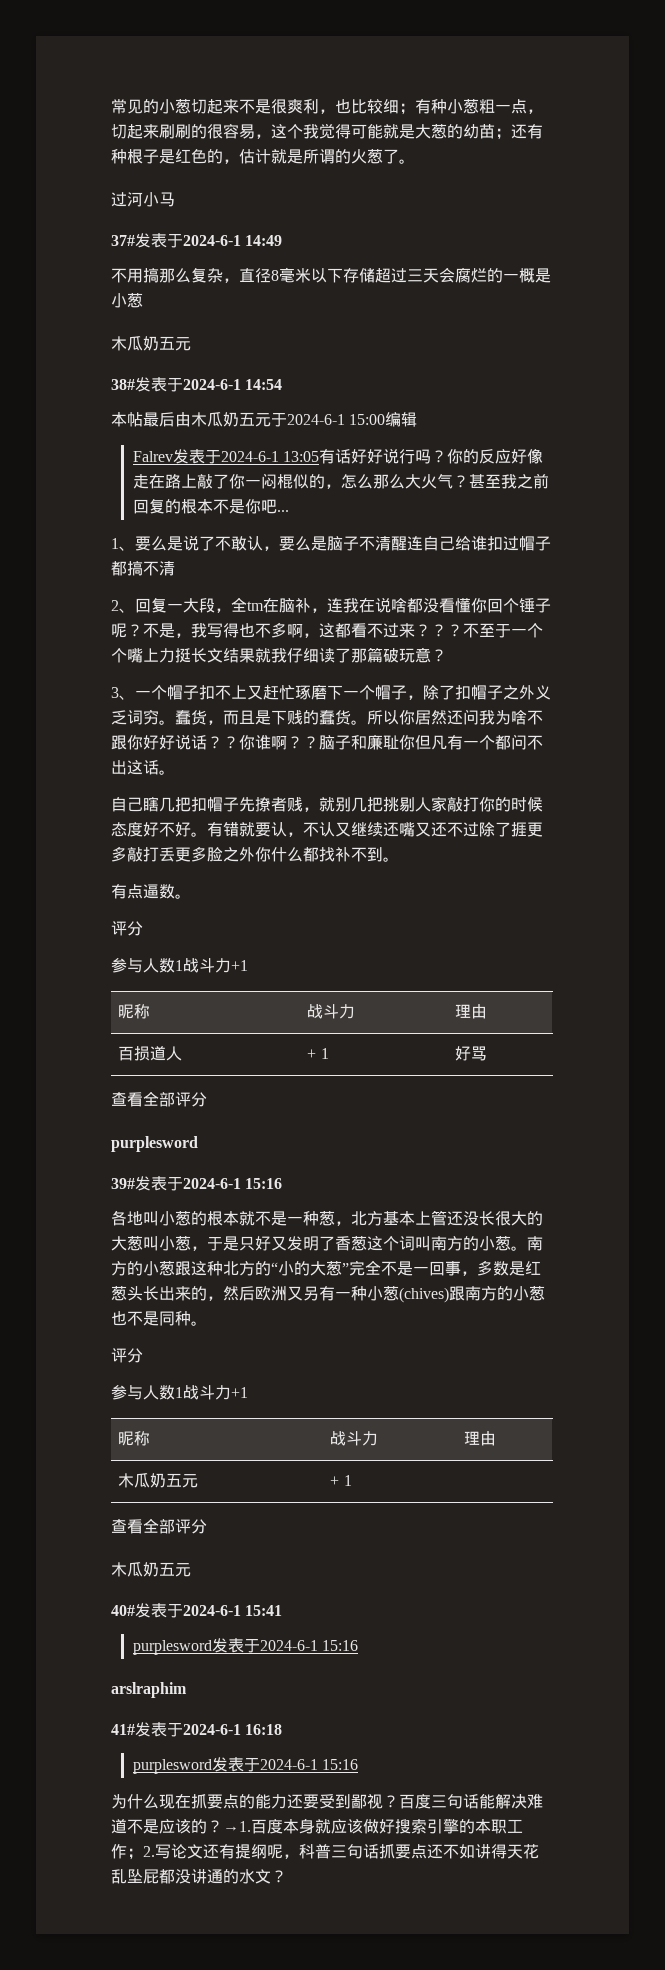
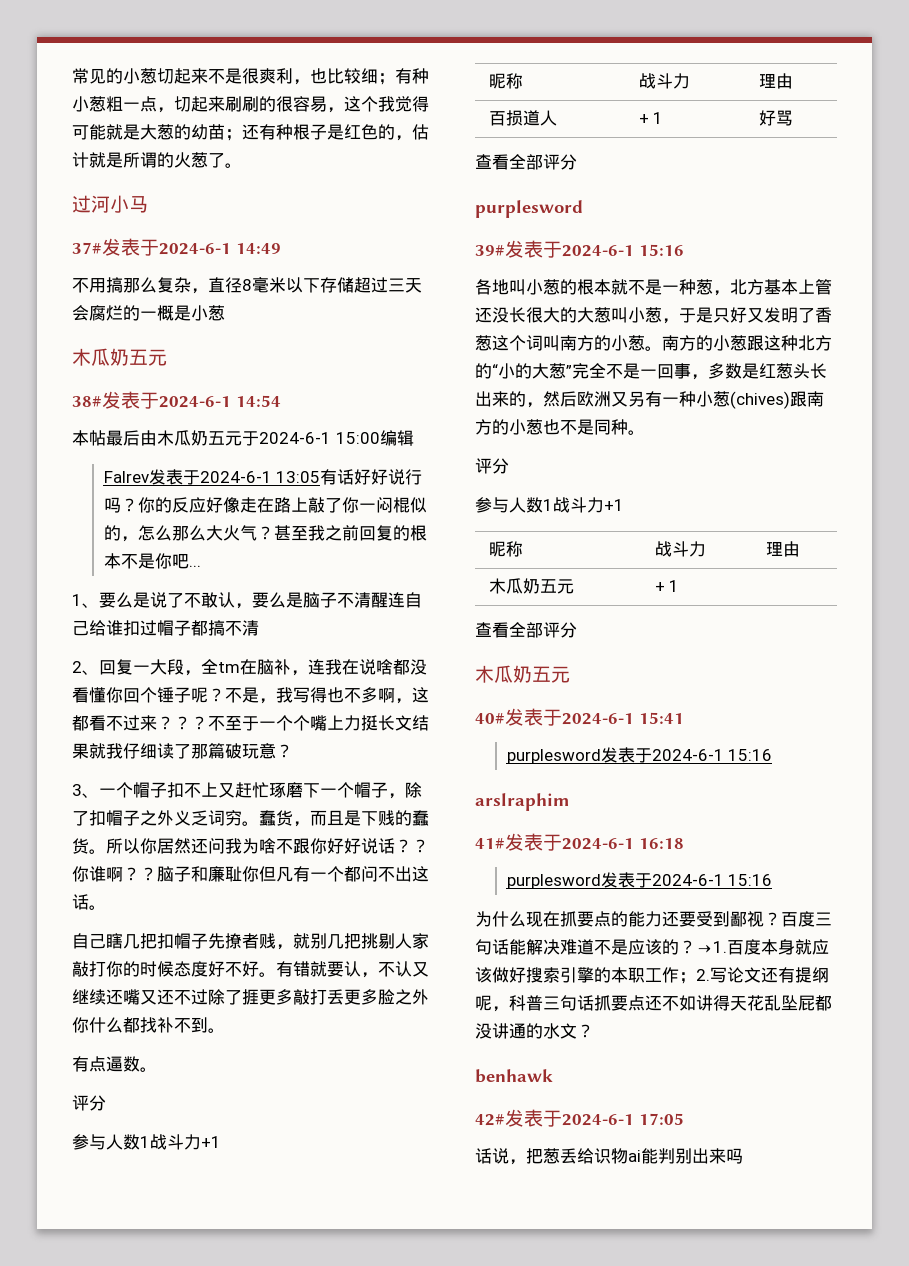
+ benhawk
+ 42#发表于2024-6-1 17:05
+ 话说，把葱丢给识物ai能判别出来吗

